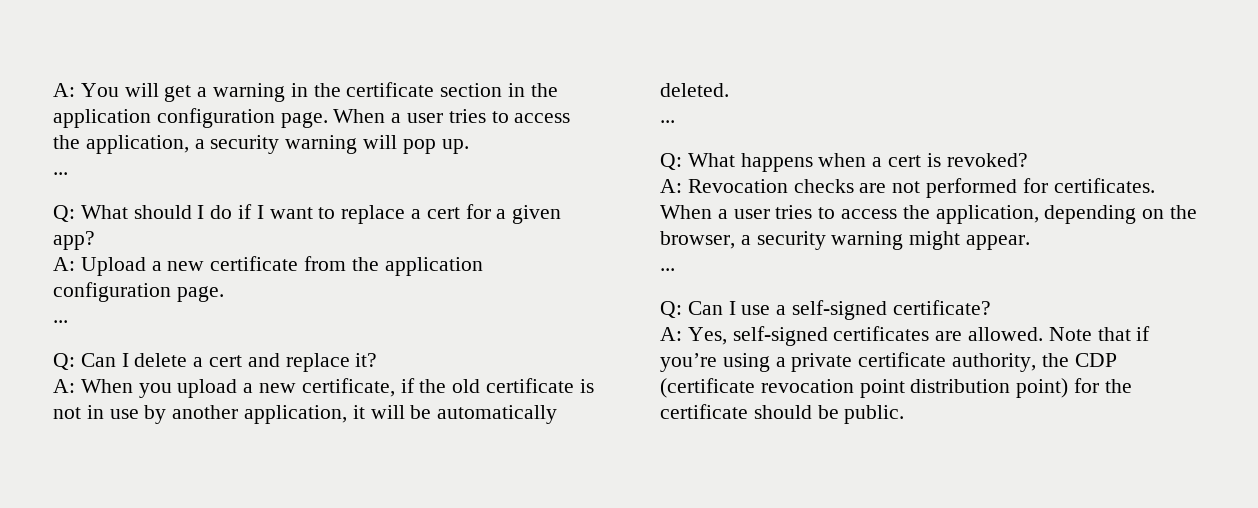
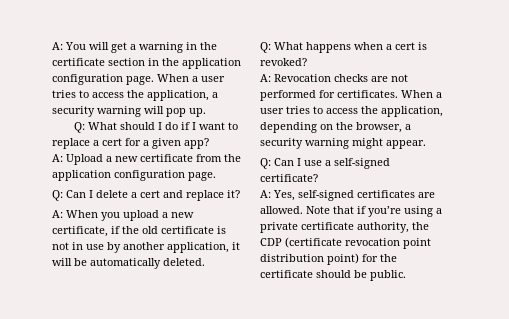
  When a user tries to access the application, a security warning will pop up.
- ...
  A: Upload a new certificate from the application configuration page.
- ...
  A: When you upload a new certificate, if the old certificate is not in use by another application, it will be automatically deleted.
- ...
  When a user tries to access the application, depending on the browser, a security warning might appear.
- ...

